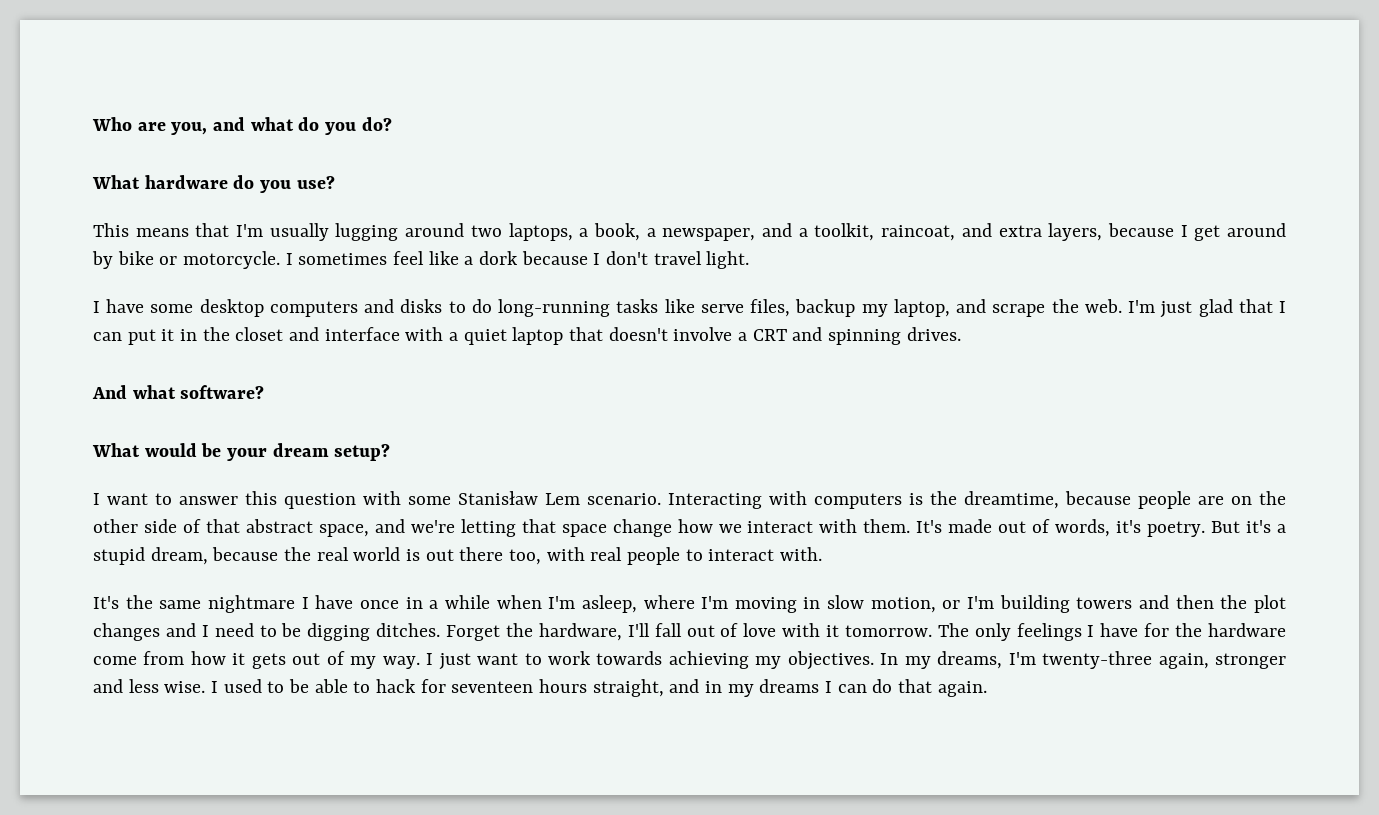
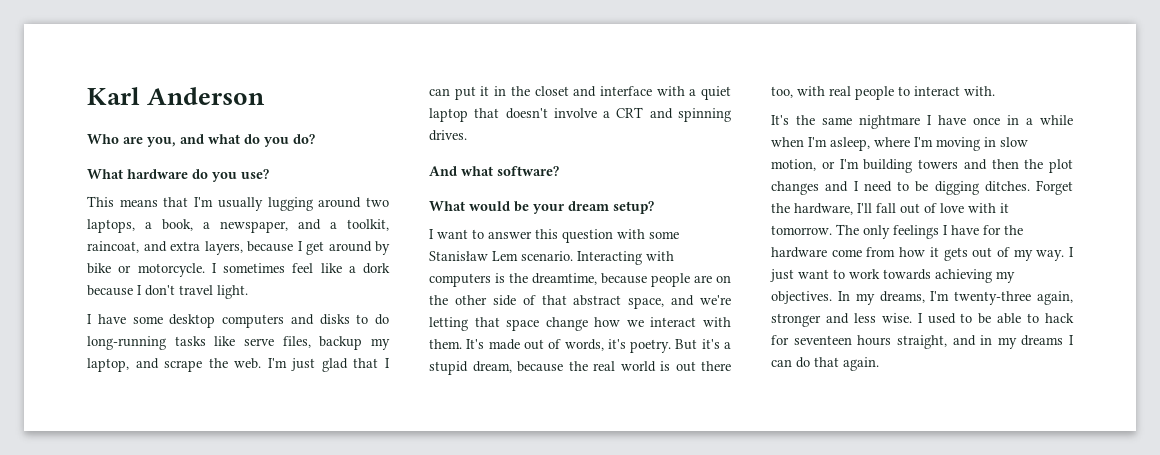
+ Karl Anderson

